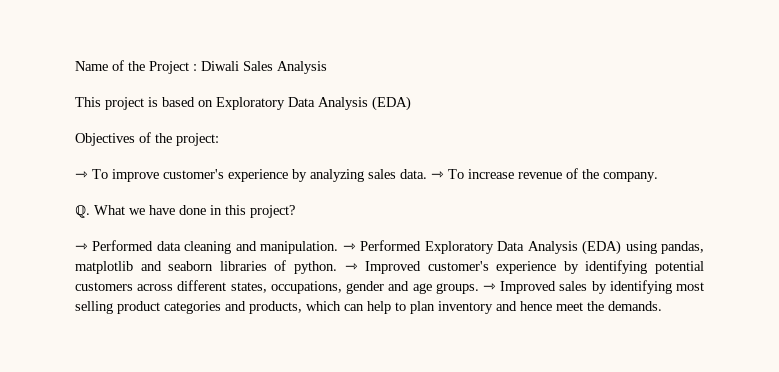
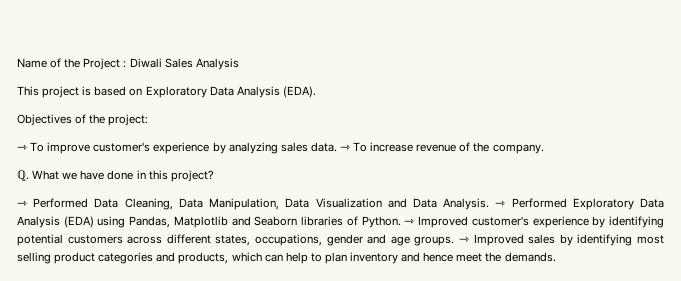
- This project is based on Exploratory Data Analysis (EDA)
+ This project is based on Exploratory Data Analysis (EDA).
- ⇾ Performed data cleaning and manipulation.
+ ⇾ Performed Data Cleaning, Data Manipulation, Data Visualization and Data Analysis.
- ⇾ Performed Exploratory Data Analysis (EDA) using pandas, matplotlib and seaborn libraries of python.
+ ⇾ Performed Exploratory Data Analysis (EDA) using Pandas, Matplotlib and Seaborn libraries of Python.

